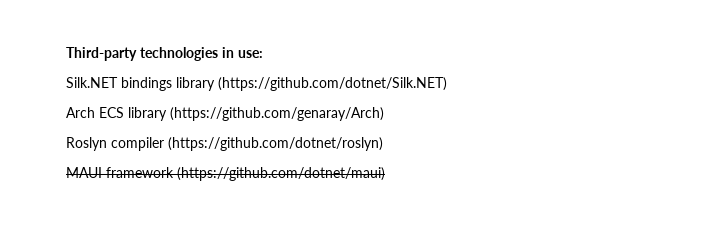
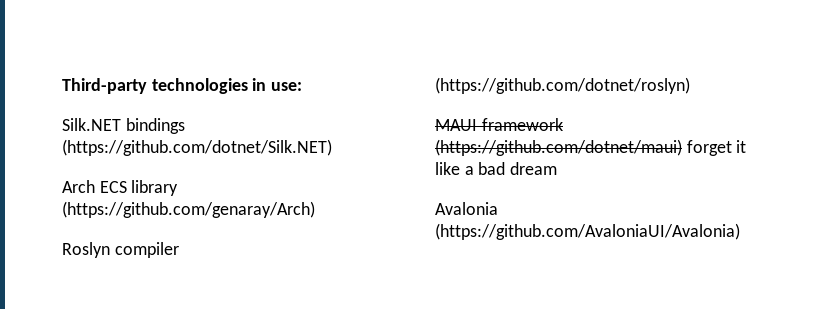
- Silk.NET bindings library (https://github.com/dotnet/Silk.NET)
+ Silk.NET bindings (https://github.com/dotnet/Silk.NET)
- MAUI framework (https://github.com/dotnet/maui)
+ MAUI framework (https://github.com/dotnet/maui) forget it like a bad dream
+ Avalonia (https://github.com/AvaloniaUI/Avalonia)

